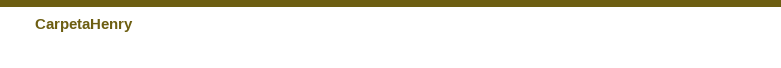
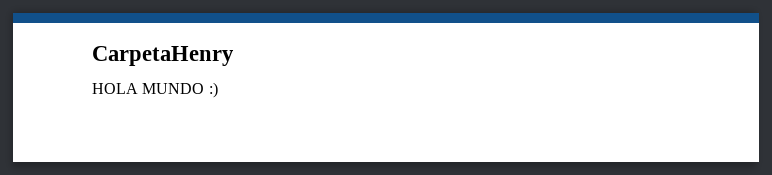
+ HOLA MUNDO :)

